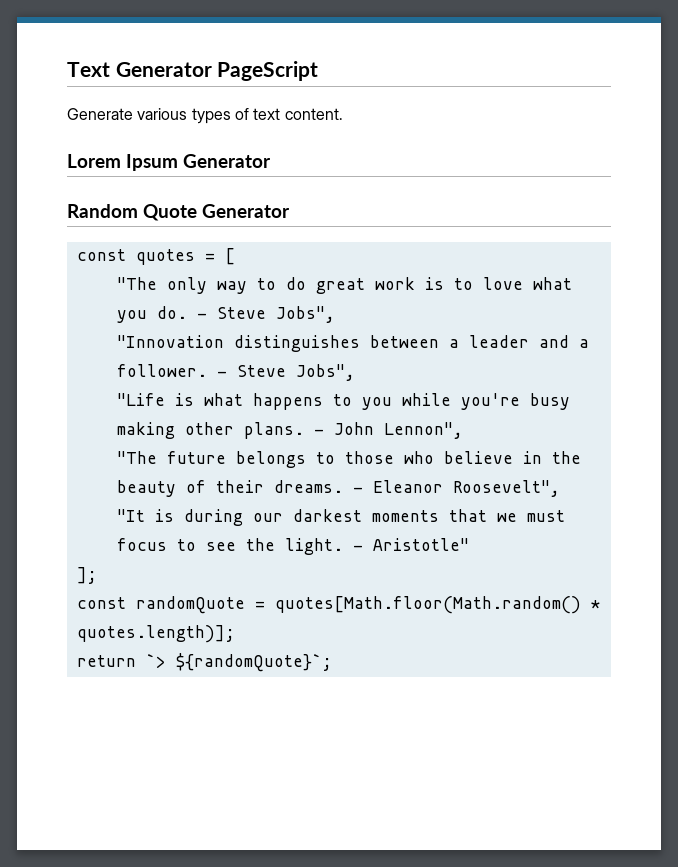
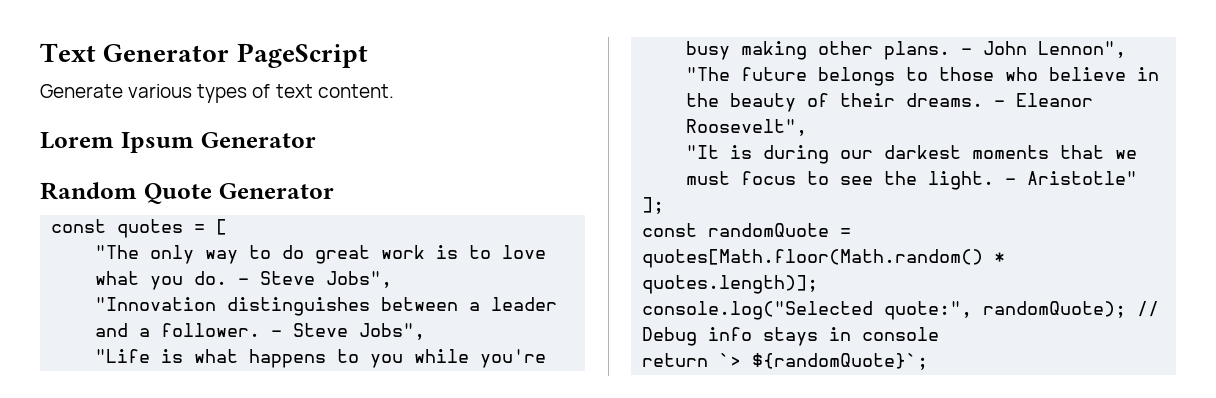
+ console.log("Selected quote:", randomQuote); // Debug info stays in console

